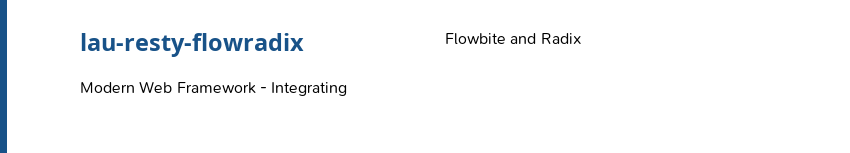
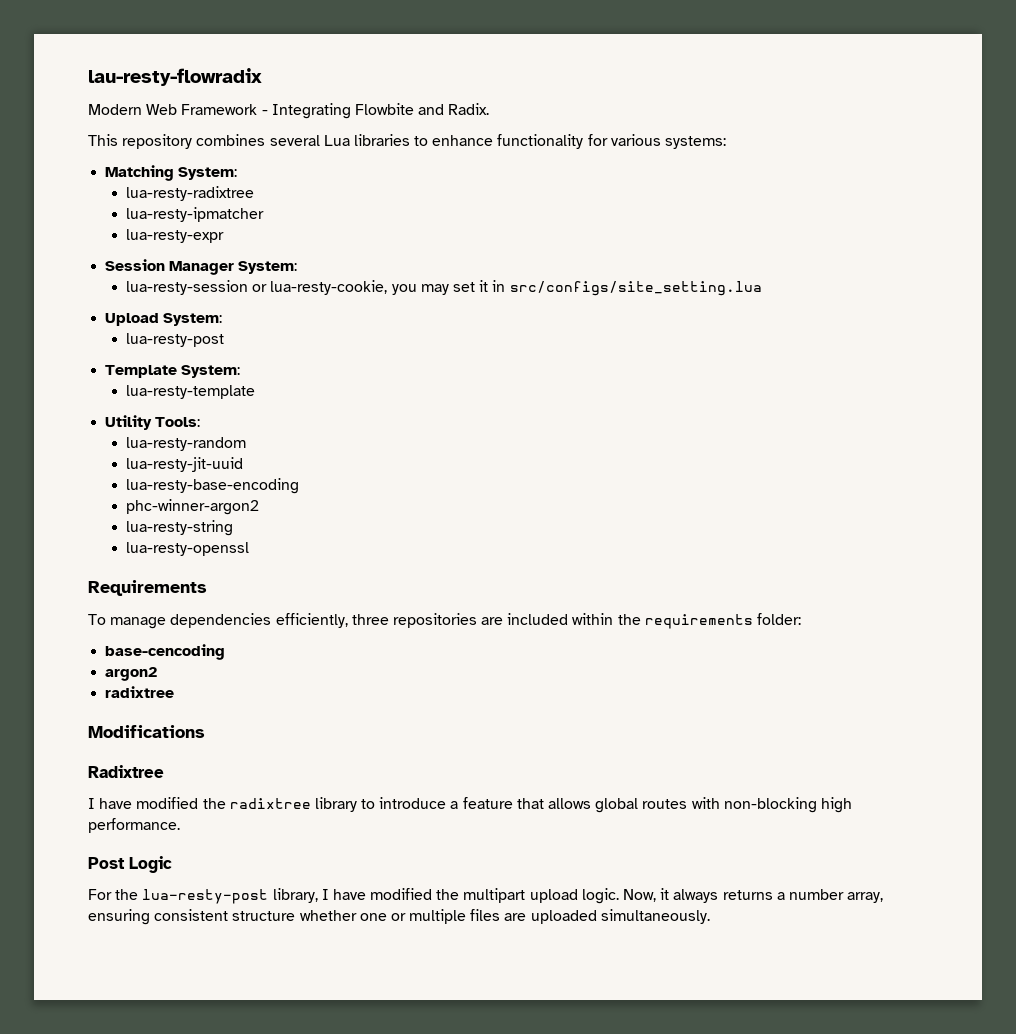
- Modern Web Framework - Integrating Flowbite and Radix
+ Modern Web Framework - Integrating Flowbite and Radix.
+ This repository combines several Lua libraries to enhance functionality for various systems:
+ Matching System:
+ lua-resty-radixtree
+ lua-resty-ipmatcher
+ lua-resty-expr
+ Session Manager System:
+ lua-resty-session or lua-resty-cookie, you may set it in src/configs/site_setting.lua
+ Upload System:
+ lua-resty-post
+ Template System:
+ lua-resty-template
+ Utility Tools:
+ lua-resty-random
+ lua-resty-jit-uuid
+ lua-resty-base-encoding
+ phc-winner-argon2
+ lua-resty-string
+ lua-resty-openssl
+ Requirements
+ To manage dependencies efficiently, three repositories are included within the requirements folder:
+ base-cencoding
+ argon2
+ radixtree
+ Modifications
+ Radixtree
+ I have modified the radixtree library to introduce a feature that allows global routes with non-blocking high performance.
+ Post Logic
+ For the lua-resty-post library, I have modified the multipart upload logic. Now, it always returns a number array, ensuring consistent structure whether one or multiple files are uploaded simultaneously.

